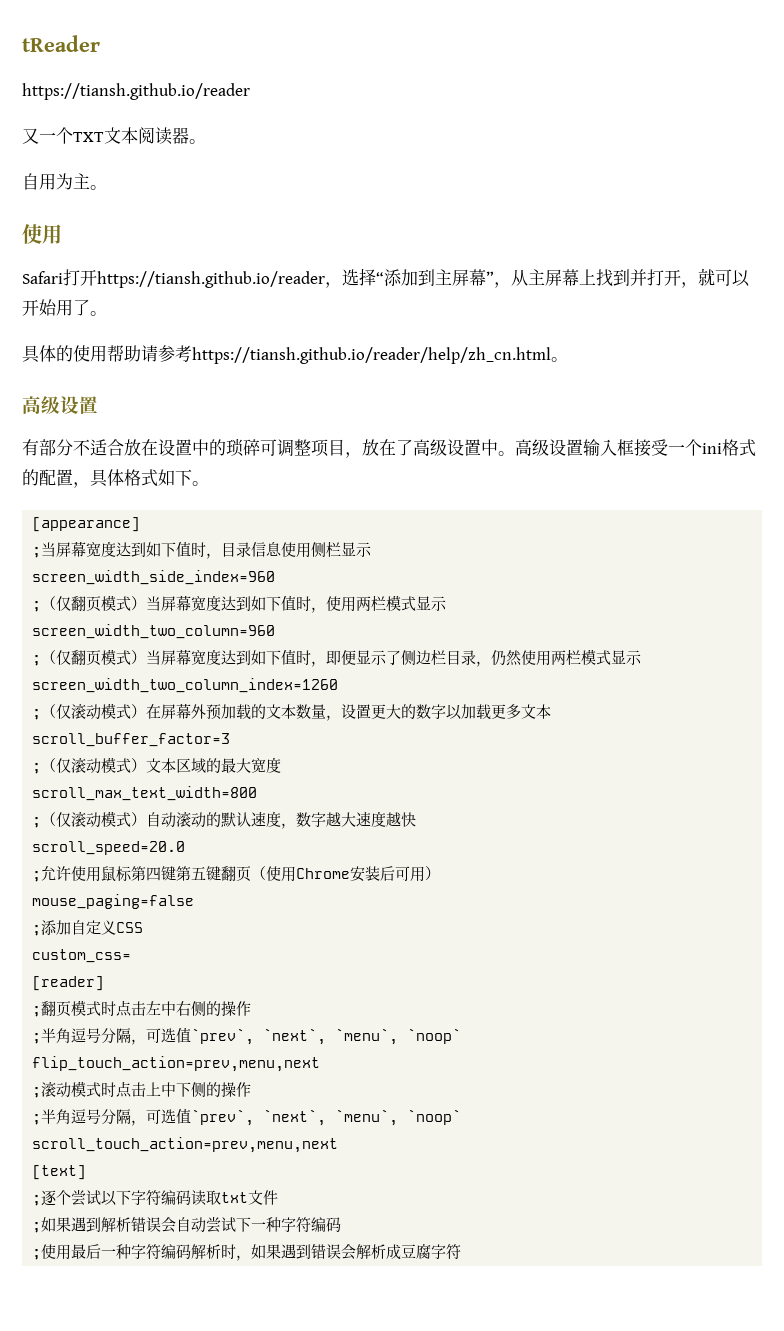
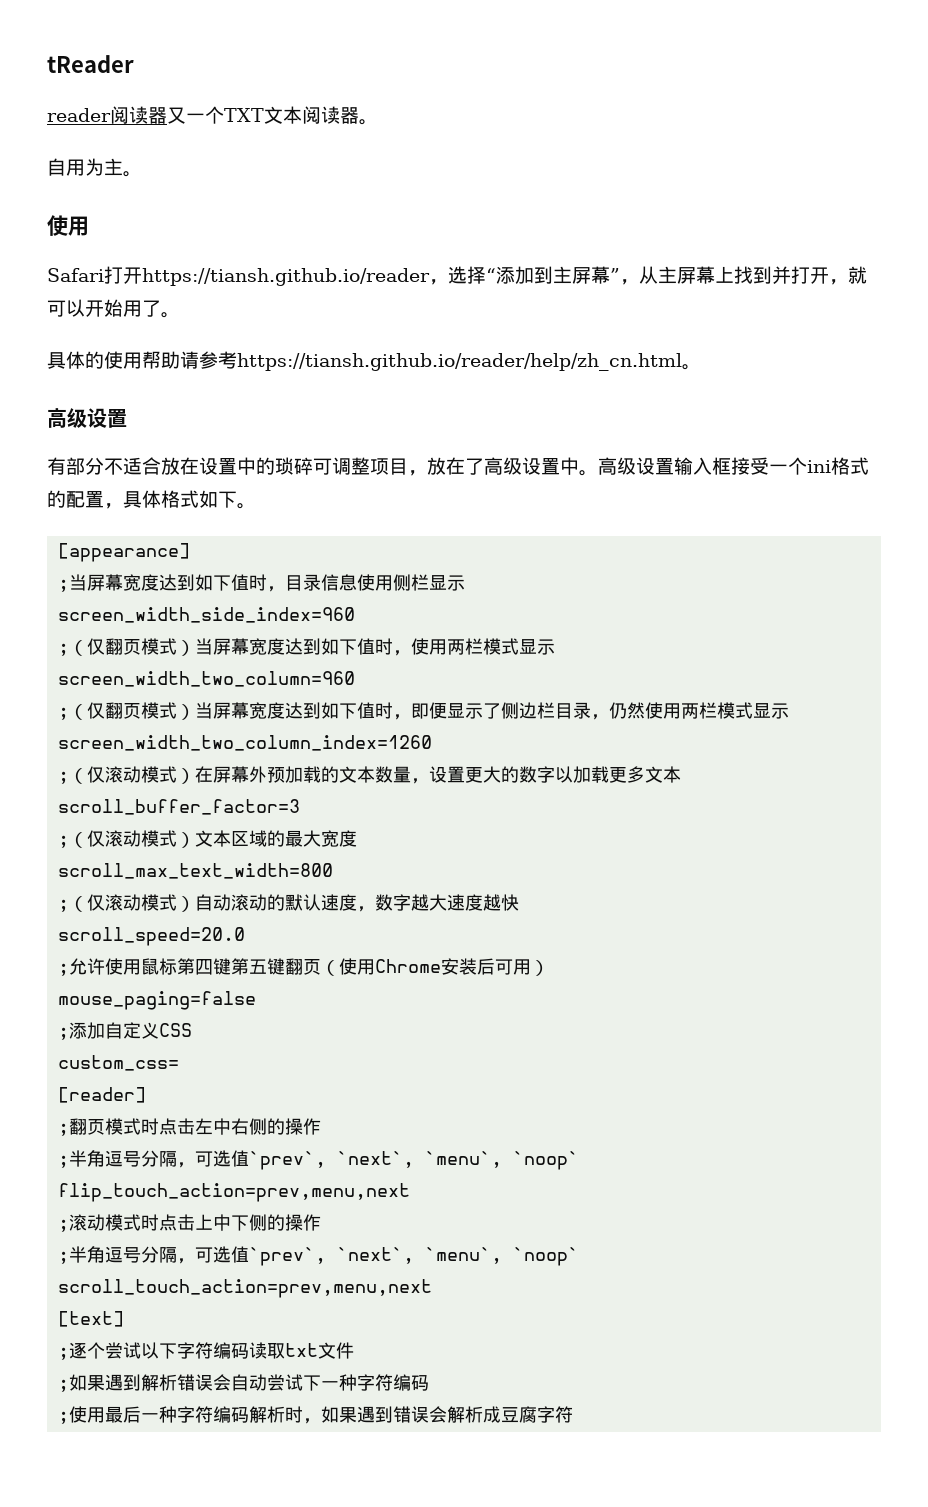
  tReader
- https://tiansh.github.io/reader
- 又一个TXT文本阅读器。
+ reader阅读器又一个TXT文本阅读器。

